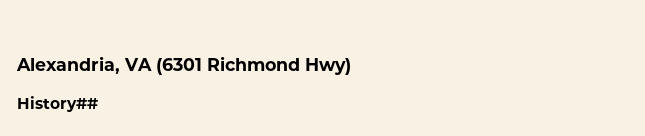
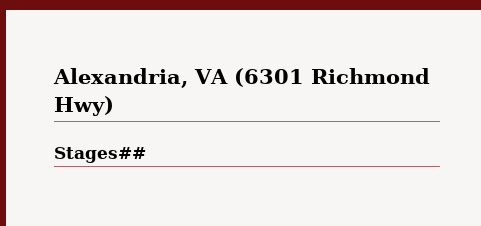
- History##
+ Stages##

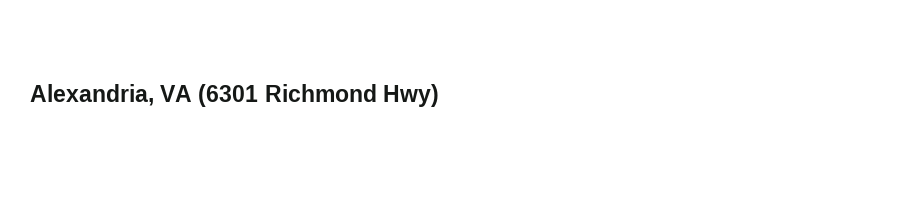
- Stages##

